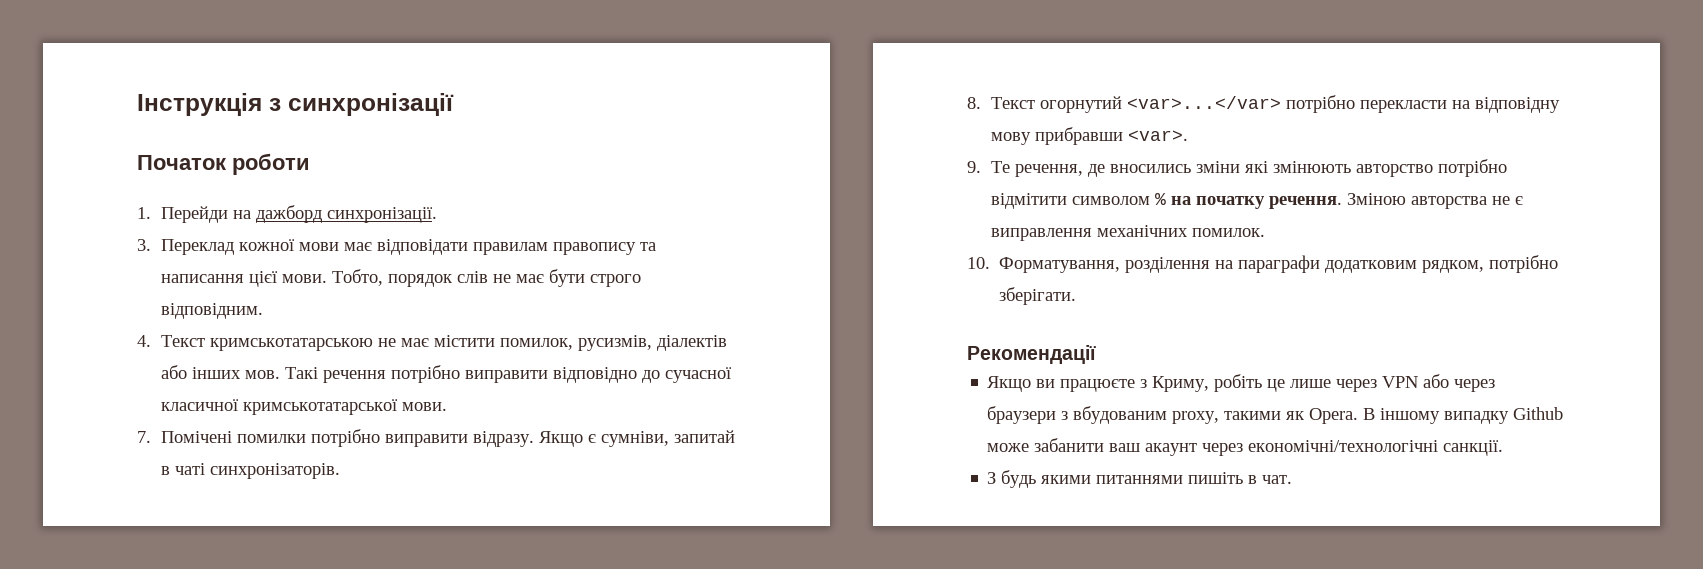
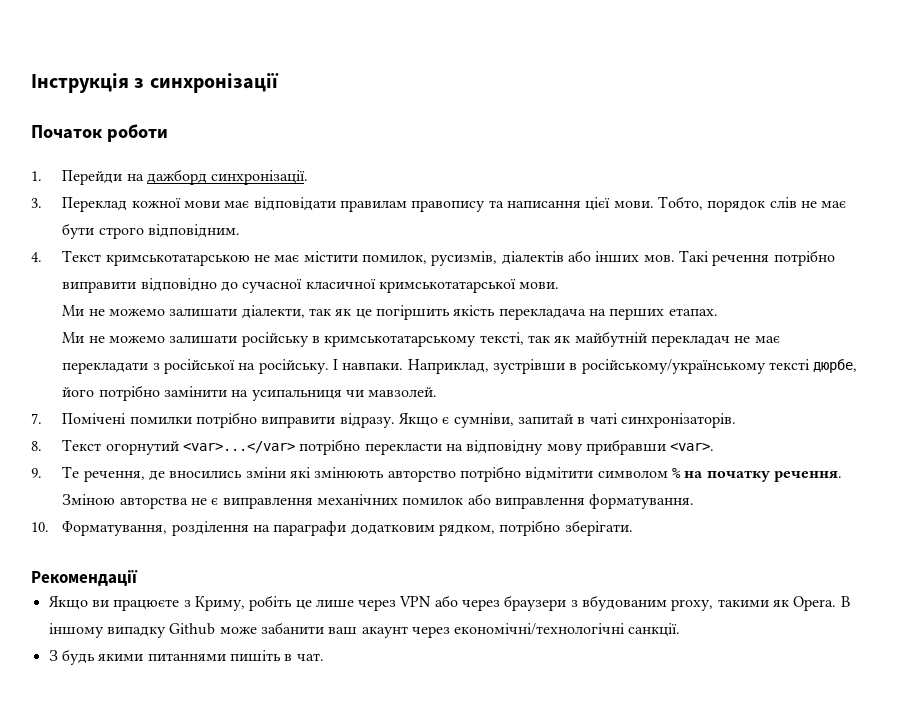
+ Ми не можемо залишати діалекти, так як це погіршить якість перекладача на перших етапах.
+ Ми не можемо залишати російську в кримськотатарському тексті, так як майбутній перекладач не має перекладати з російської на російську. І навпаки. Наприклад, зустрівши в російському/українському тексті дюрбе, його потрібно замінити на усипальниця чи мавзолей.
- Зміною авторства не є виправлення механічних помилок.
+ Зміною авторства не є виправлення механічних помилок або виправлення форматування.

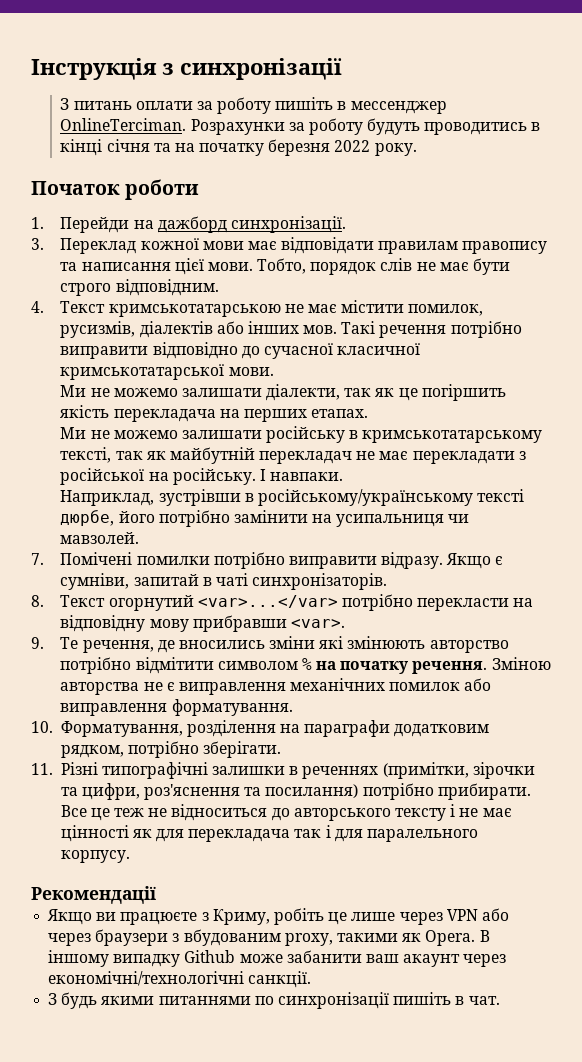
+ З питань оплати за роботу пишіть в мессенджер OnlineTerciman. Розрахунки за роботу будуть проводитись в кінці січня та на початку березня 2022 року.
- І навпаки. Наприклад, зустрівши в російському/українському тексті дюрбе, його потрібно замінити на усипальниця чи мавзолей.
+ І навпаки.
+ Наприклад, зустрівши в російському/українському тексті дюрбе, його потрібно замінити на усипальниця чи мавзолей.
+ 11. Різні типографічні залишки в реченнях (примітки, зірочки та цифри, роз'яснення та посилання) потрібно прибирати. Все це теж не відноситься до авторського тексту і не має цінності як для перекладача так і для паралельного корпусу.
- З будь якими питаннями пишіть в чат.
+ З будь якими питаннями по синхронізації пишіть в чат.

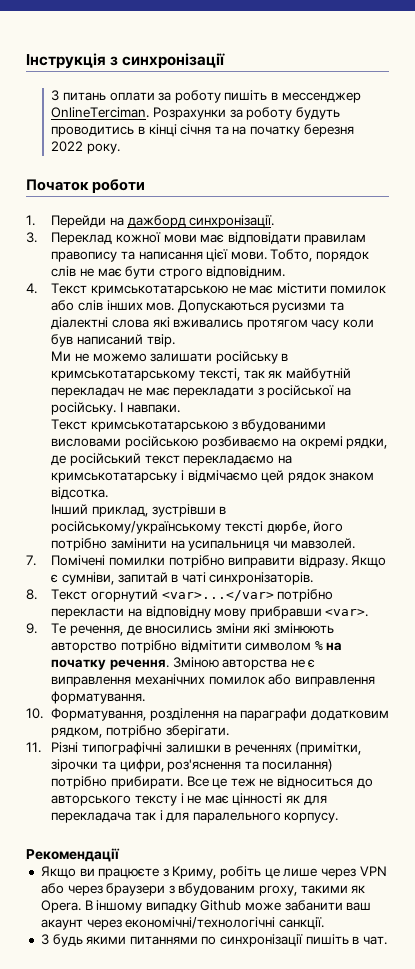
- 4. Текст кримськотатарською не має містити помилок, русизмів, діалектів або інших мов. Такі речення потрібно виправити відповідно до сучасної класичної кримськотатарської мови.
- Ми не можемо залишати діалекти, так як це погіршить якість перекладача на перших етапах.
+ 4. Текст кримськотатарською не має містити помилок або слів інших мов. Допускаються русизми та діалектні слова які вживались протягом часу коли був написаний твір.
- Наприклад, зустрівши в російському/українському тексті дюрбе, його потрібно замінити на усипальниця чи мавзолей.
+ Текст кримськотатарською з вбудованими висловами російською розбиваємо на окремі рядки, де російський текст перекладаємо на кримськотатарську і відмічаємо цей рядок знаком відсотка.
+ Інший приклад, зустрівши в російському/українському тексті дюрбе, його потрібно замінити на усипальниця чи мавзолей.

